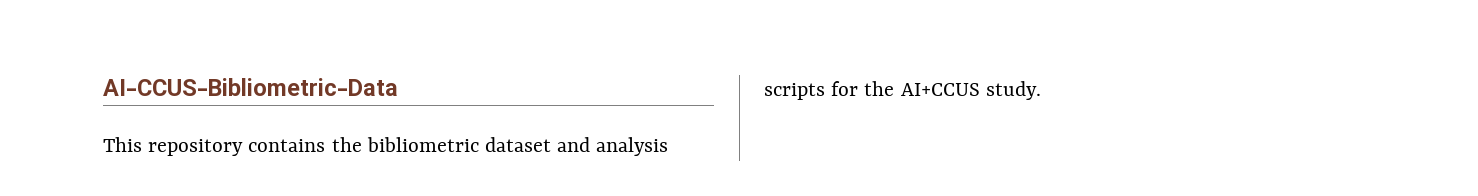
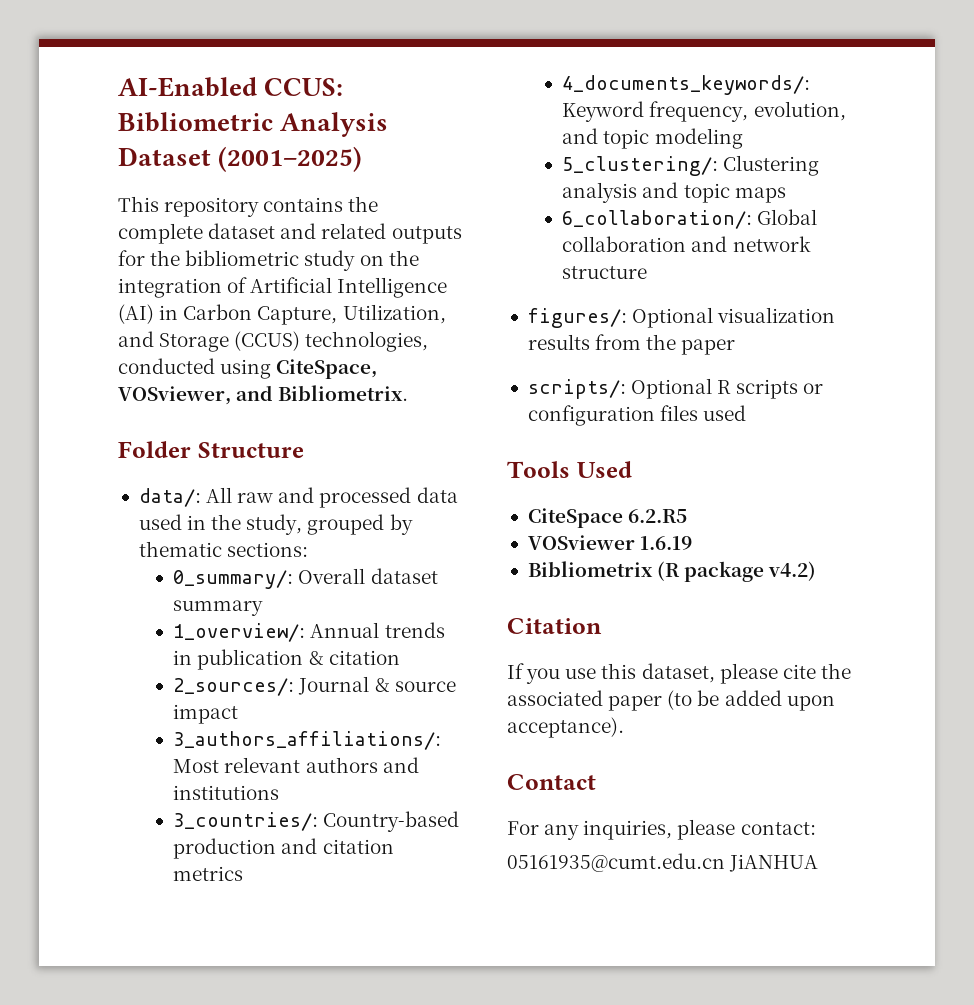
- AI-CCUS-Bibliometric-Data
+ AI-Enabled CCUS: Bibliometric Analysis Dataset (2001–2025)
- This repository contains the bibliometric dataset and analysis scripts for the AI+CCUS study.
+ This repository contains the complete dataset and related outputs for the bibliometric study on the integration of Artificial Intelligence (AI) in Carbon Capture, Utilization, and Storage (CCUS) technologies, conducted using CiteSpace, VOSviewer, and Bibliometrix.
+ Folder Structure
+ data/: All raw and processed data used in the study, grouped by thematic sections:
+ 0_summary/: Overall dataset summary
+ 1_overview/: Annual trends in publication & citation
+ 2_sources/: Journal & source impact
+ 3_authors_affiliations/: Most relevant authors and institutions
+ 3_countries/: Country-based production and citation metrics
+ 4_documents_keywords/: Keyword frequency, evolution, and topic modeling
+ 5_clustering/: Clustering analysis and topic maps
+ 6_collaboration/: Global collaboration and network structure
+ figures/: Optional visualization results from the paper
+ scripts/: Optional R scripts or configuration files used
+ Tools Used
+ CiteSpace 6.2.R5
+ VOSviewer 1.6.19
+ Bibliometrix (R package v4.2)
+ Citation
+ If you use this dataset, please cite the associated paper (to be added upon acceptance).
+ Contact
+ For any inquiries, please contact:
+ 05161935@cumt.edu.cn JiANHUA

